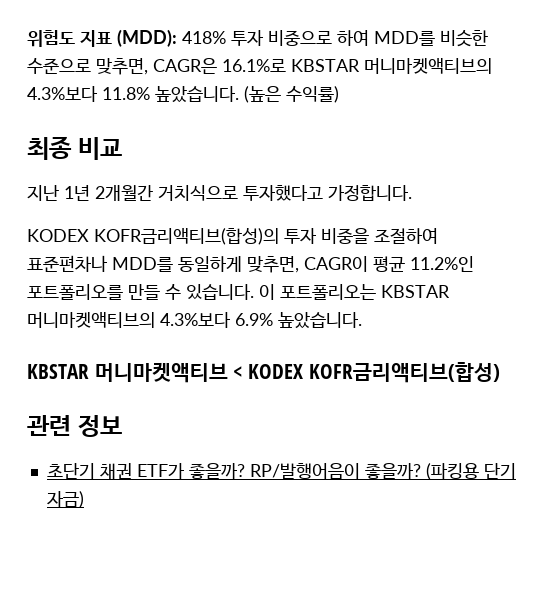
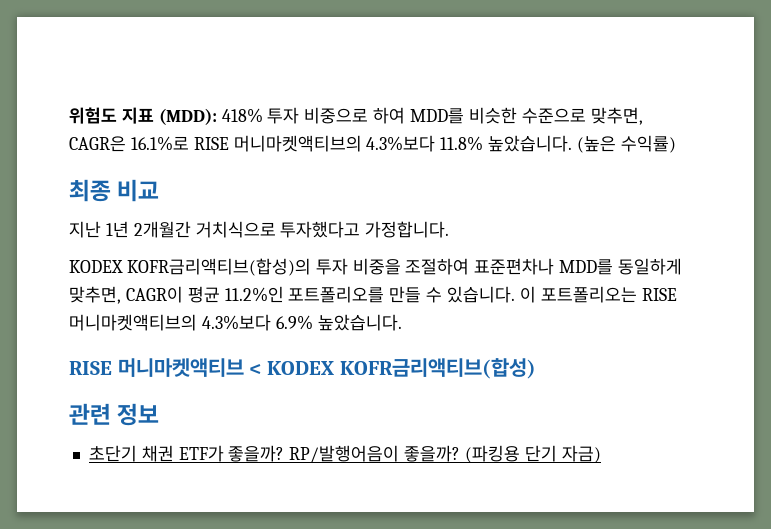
- 위험도 지표 (MDD): 418% 투자 비중으로 하여 MDD를 비슷한 수준으로 맞추면, CAGR은 16.1%로 KBSTAR 머니마켓액티브의 4.3%보다 11.8% 높았습니다.
+ 위험도 지표 (MDD): 418% 투자 비중으로 하여 MDD를 비슷한 수준으로 맞추면, CAGR은 16.1%로 RISE 머니마켓액티브의 4.3%보다 11.8% 높았습니다.
- 이 포트폴리오는 KBSTAR 머니마켓액티브의 4.3%보다 6.9% 높았습니다.
+ 이 포트폴리오는 RISE 머니마켓액티브의 4.3%보다 6.9% 높았습니다.
- KBSTAR 머니마켓액티브 < KODEX KOFR금리액티브(합성)
+ RISE 머니마켓액티브 < KODEX KOFR금리액티브(합성)

